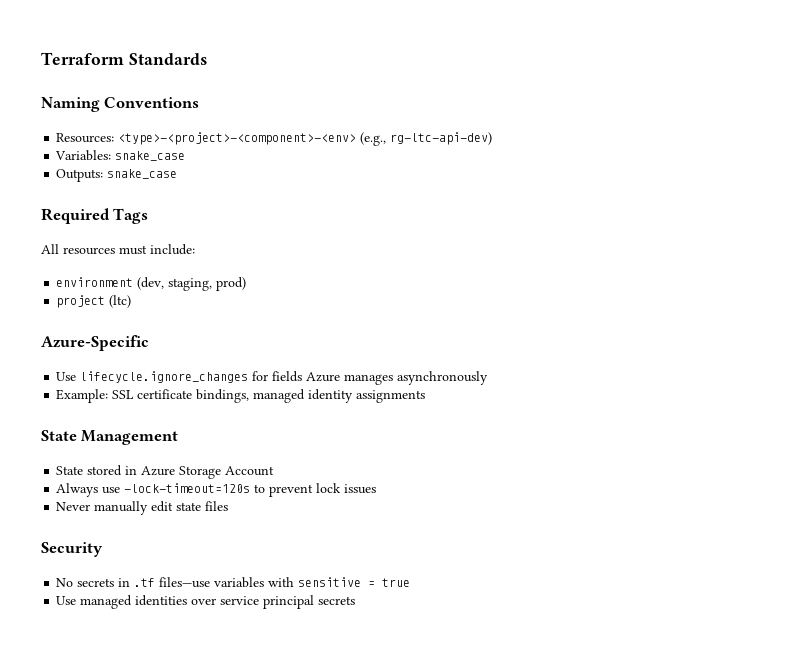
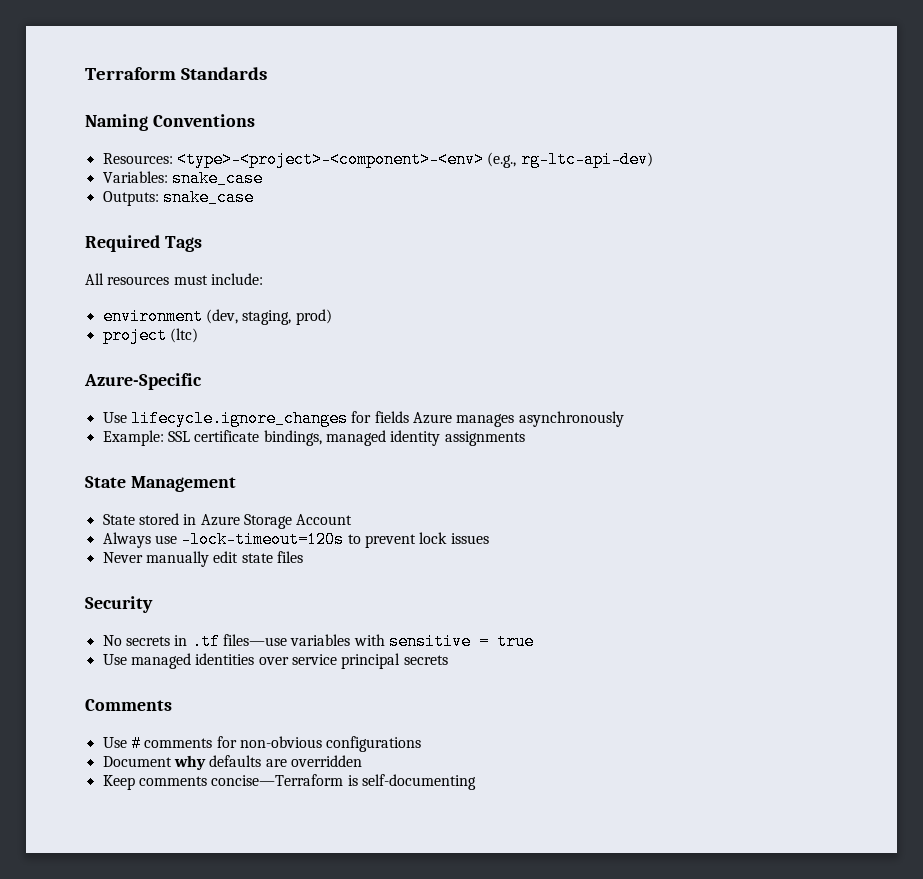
+ Comments
+ Use # comments for non-obvious configurations
+ Document why defaults are overridden
+ Keep comments concise—Terraform is self-documenting

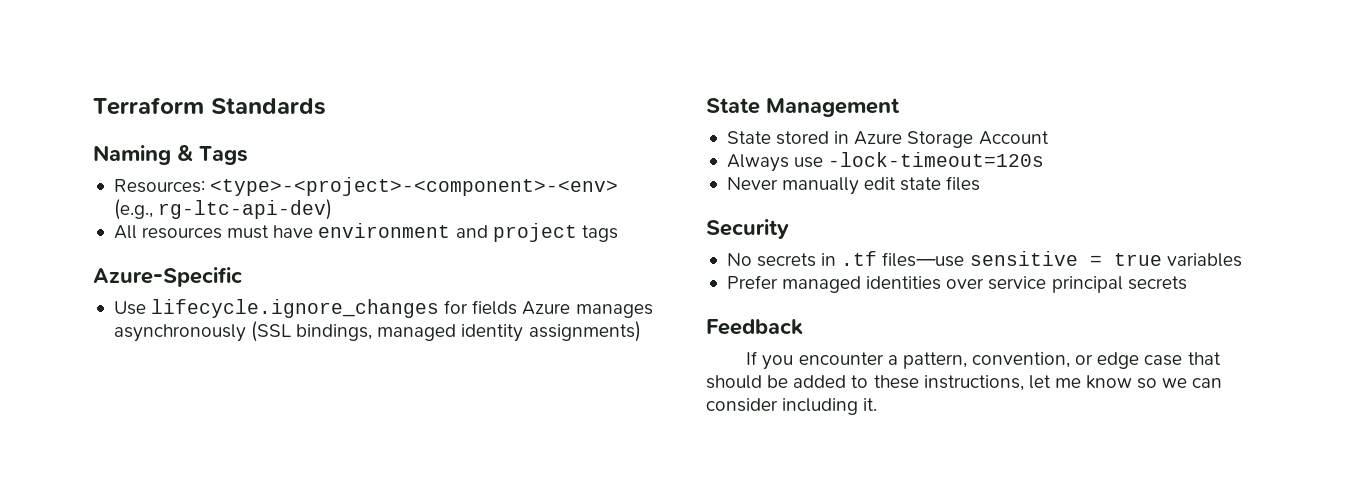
- Naming Conventions
+ Naming & Tags
- Variables: snake_case
- Outputs: snake_case
- Required Tags
- All resources must include:
- environment (dev, staging, prod)
- project (ltc)
+ All resources must have environment and project tags
- Use lifecycle.ignore_changes for fields Azure manages asynchronously
- Example: SSL certificate bindings, managed identity assignments
+ Use lifecycle.ignore_changes for fields Azure manages asynchronously (SSL bindings, managed identity assignments)
- Always use -lock-timeout=120s to prevent lock issues
+ Always use -lock-timeout=120s
- No secrets in .tf files—use variables with sensitive = true
- Use managed identities over service principal secrets
+ No secrets in .tf files—use sensitive = true variables
+ Prefer managed identities over service principal secrets
- Comments
- Use # comments for non-obvious configurations
- Document why defaults are overridden
- Keep comments concise—Terraform is self-documenting
+ Feedback
+ If you encounter a pattern, convention, or edge case that should be added to these instructions, let me know so we can consider including it.

